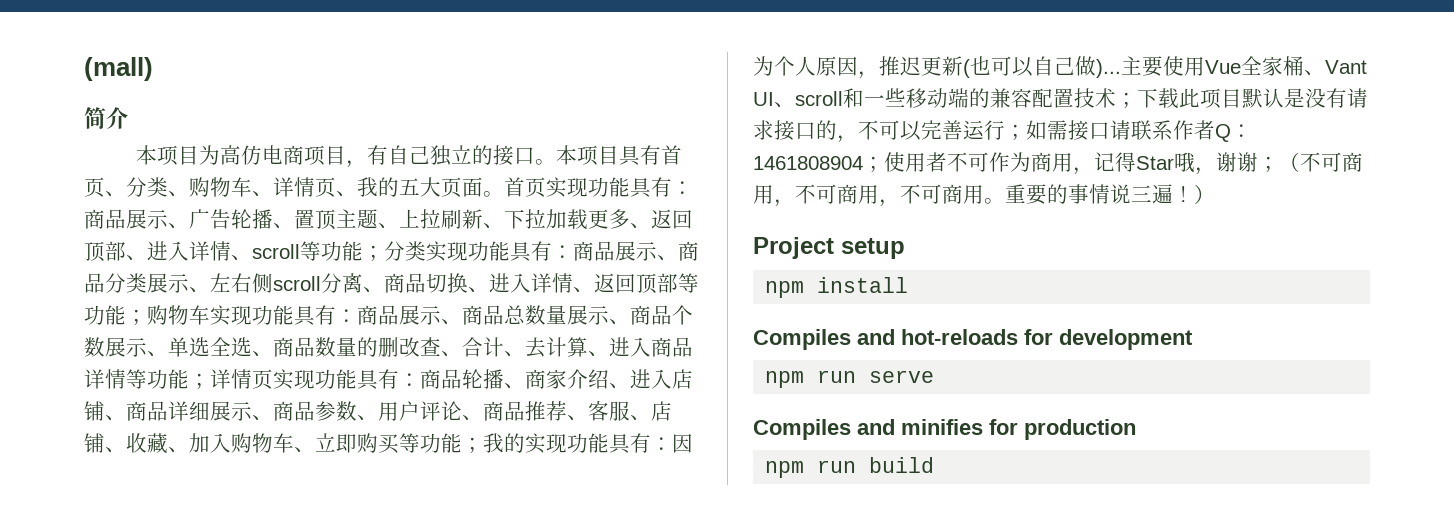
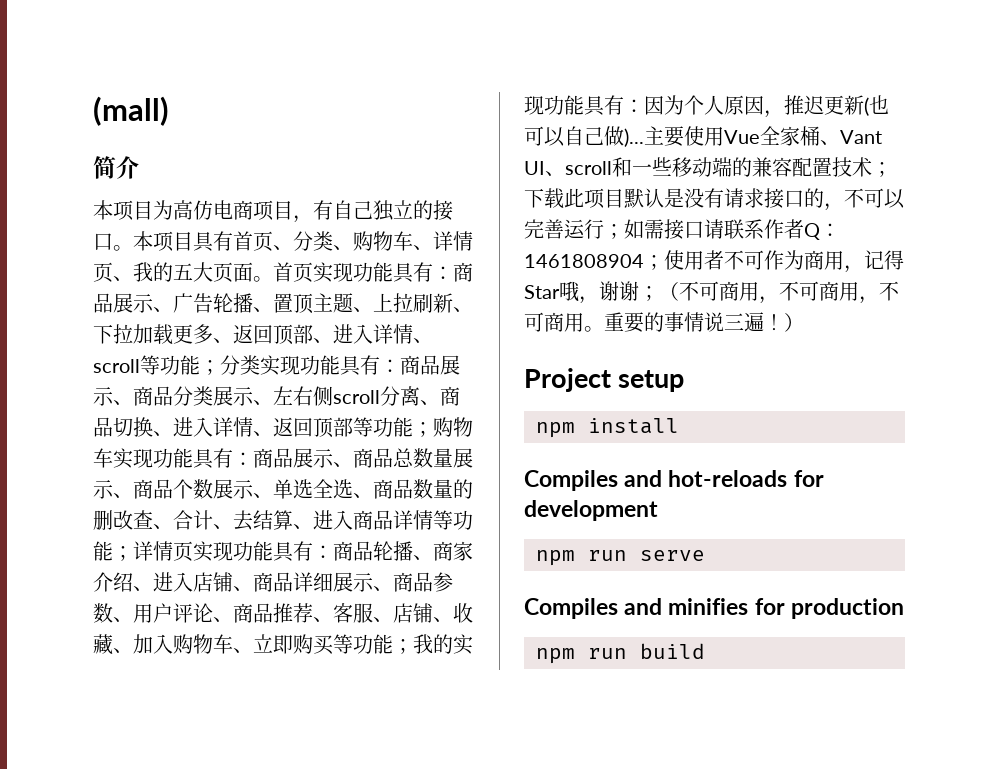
- 商品展示、商品总数量展示、商品个数展示、单选全选、商品数量的删改查、合计、去计算、进入商品详情等功能；
+ 商品展示、商品总数量展示、商品个数展示、单选全选、商品数量的删改查、合计、去结算、进入商品详情等功能；

